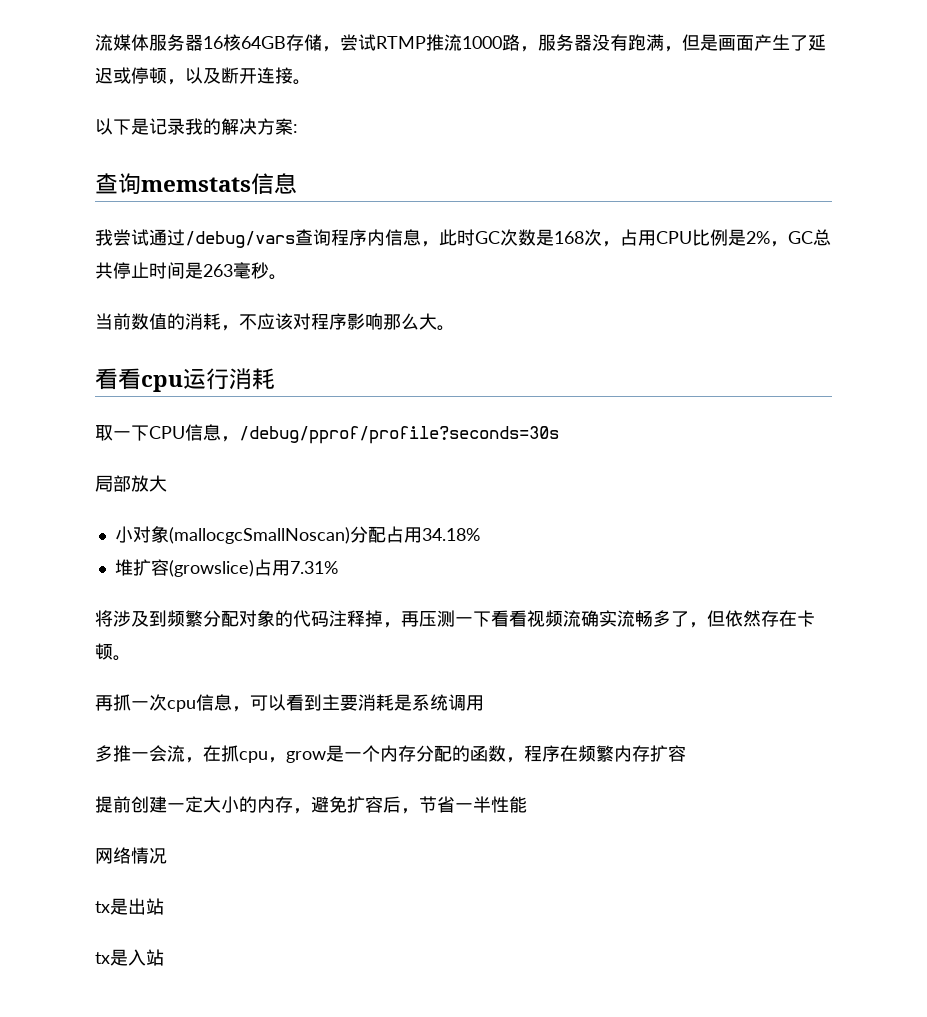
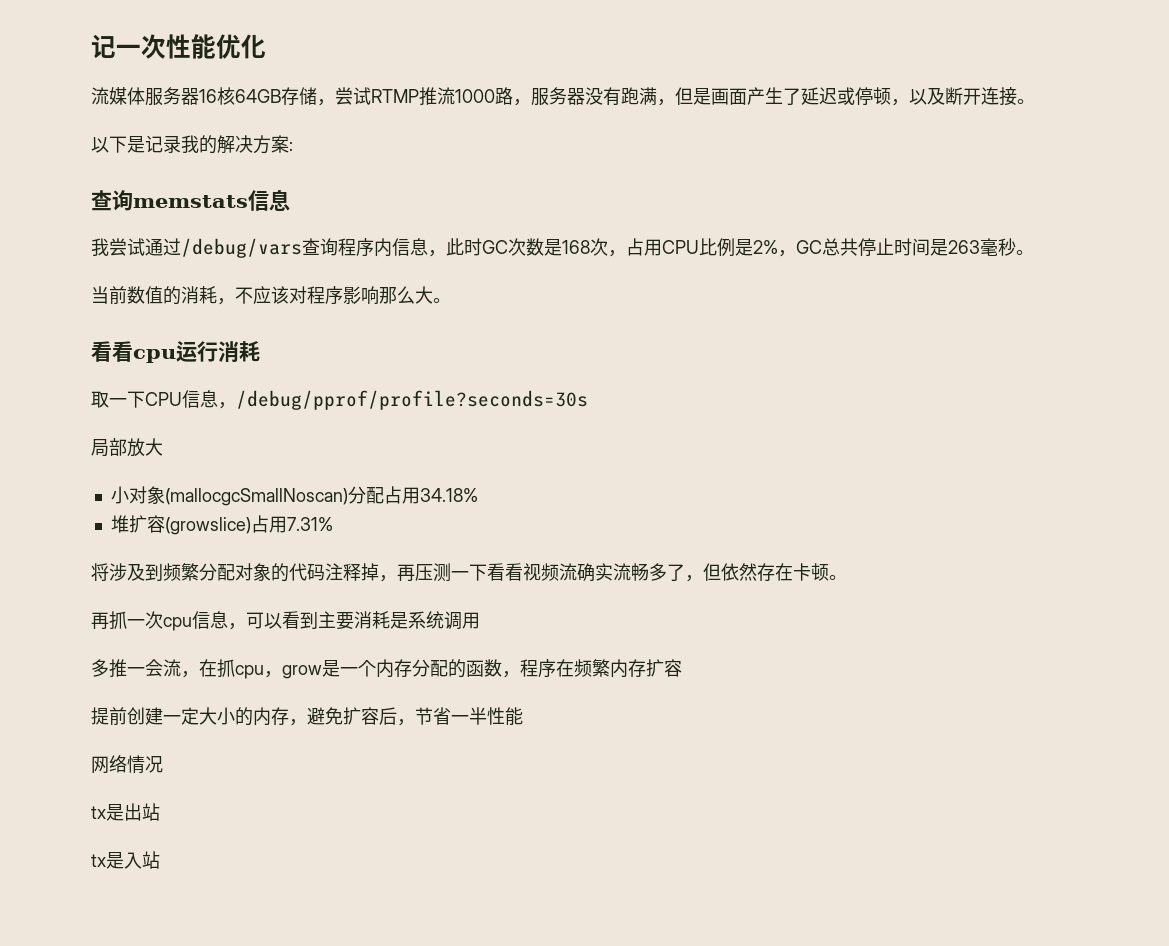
+ 记一次性能优化

